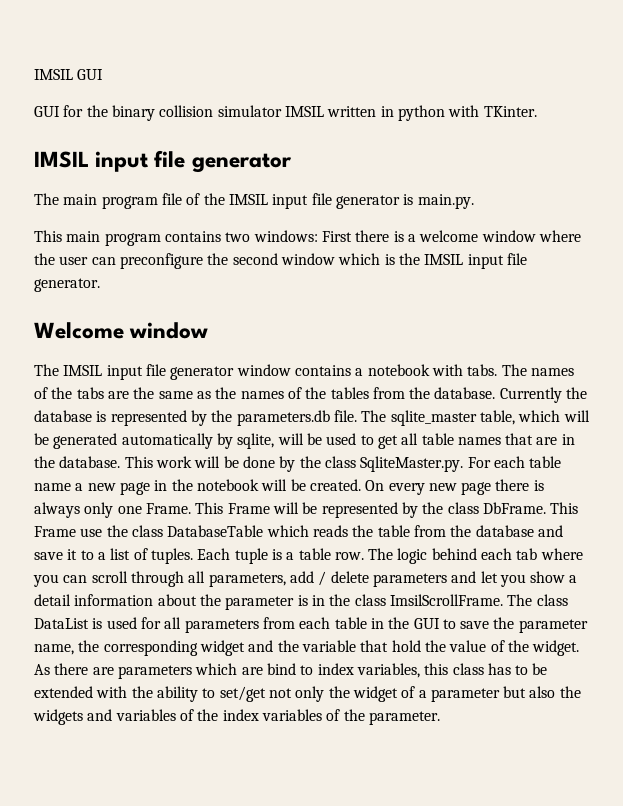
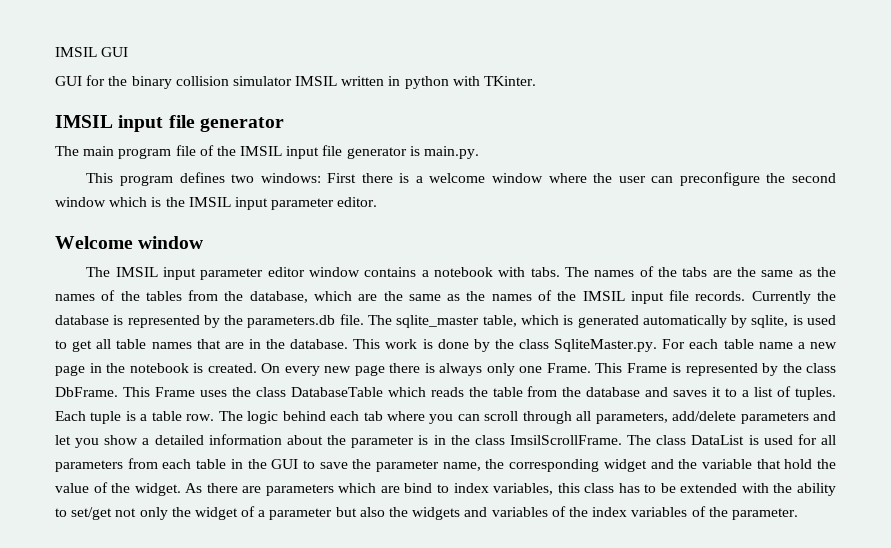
- This main program contains two windows: First there is a welcome window where the user can preconfigure the second window which is the IMSIL input file generator.
+ This program defines two windows: First there is a welcome window where the user can preconfigure the second window which is the IMSIL input parameter editor.
- The IMSIL input file generator window contains a notebook with tabs.
+ The IMSIL input parameter editor window contains a notebook with tabs.
- The names of the tabs are the same as the names of the tables from the database.
+ The names of the tabs are the same as the names of the tables from the database, which are the same as the names of the IMSIL input file records.
- The sqlite_master table, which will be generated automatically by sqlite, will be used to get all table names that are in the database.
+ The sqlite_master table, which is generated automatically by sqlite, is used to get all table names that are in the database.
- This work will be done by the class SqliteMaster.py. For each table name a new page in the notebook will be created.
+ This work is done by the class SqliteMaster.py. For each table name a new page in the notebook is created.
- This Frame will be represented by the class DbFrame.
+ This Frame is represented by the class DbFrame.
- This Frame use the class DatabaseTable which reads the table from the database and save it to a list of tuples.
+ This Frame uses the class DatabaseTable which reads the table from the database and saves it to a list of tuples.
- The logic behind each tab where you can scroll through all parameters, add / delete parameters and let you show a detail information about the parameter is in the class ImsilScrollFrame.
+ The logic behind each tab where you can scroll through all parameters, add/delete parameters and let you show a detailed information about the parameter is in the class ImsilScrollFrame.

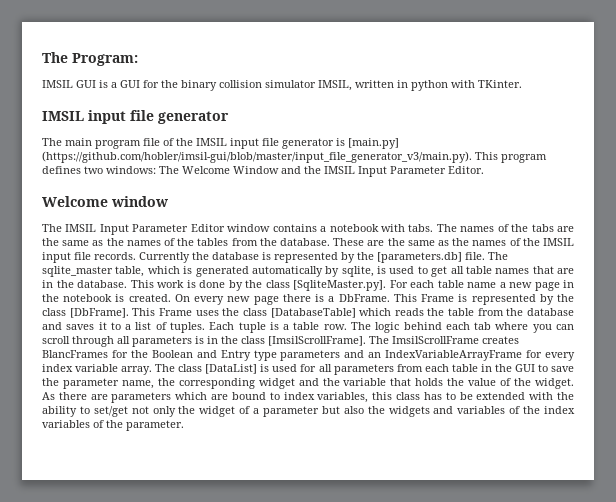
+ The Program:
- IMSIL GUI
- GUI for the binary collision simulator IMSIL written in python with TKinter.
+ IMSIL GUI is a GUI for the binary collision simulator IMSIL, written in python with TKinter.
- The main program file of the IMSIL input file generator is main.py.
- This program defines two windows: First there is a welcome window where the user can preconfigure the second window which is the IMSIL input parameter editor.
+ The main program file of the IMSIL input file generator is [main.py] (https://github.com/hobler/imsil-gui/blob/master/input_file_generator_v3/main.py). This program defines two windows: The Welcome Window and the IMSIL Input Parameter Editor.
- The IMSIL input parameter editor window contains a notebook with tabs.
+ The IMSIL Input Parameter Editor window contains a notebook with tabs.
- The names of the tabs are the same as the names of the tables from the database, which are the same as the names of the IMSIL input file records.
+ The names of the tabs are the same as the names of the tables from the database. These are the same as the names of the IMSIL input file records.
- Currently the database is represented by the parameters.db file.
+ Currently the database is represented by the [parameters.db] file.
- This work is done by the class SqliteMaster.py. For each table name a new page in the notebook is created.
+ This work is done by the class [SqliteMaster.py]. For each table name a new page in the notebook is created.
- On every new page there is always only one Frame.
+ On every new page there is a DbFrame.
- This Frame is represented by the class DbFrame.
+ This Frame is represented by the class [DbFrame].
- This Frame uses the class DatabaseTable which reads the table from the database and saves it to a list of tuples.
+ This Frame uses the class [DatabaseTable] which reads the table from the database and saves it to a list of tuples.
- The logic behind each tab where you can scroll through all parameters, add/delete parameters and let you show a detailed information about the parameter is in the class ImsilScrollFrame.
+ The logic behind each tab where you can scroll through all parameters is in the class [ImsilScrollFrame]. The ImsilScrollFrame creates BlancFrames for the Boolean and Entry type parameters and an IndexVariableArrayFrame for every index variable array.
- The class DataList is used for all parameters from each table in the GUI to save the parameter name, the corresponding widget and the variable that hold the value of the widget.
+ The class [DataList] is used for all parameters from each table in the GUI to save the parameter name, the corresponding widget and the variable that holds the value of the widget.
- As there are parameters which are bind to index variables, this class has to be extended with the ability to set/get not only the widget of a parameter but also the widgets and variables of the index variables of the parameter.
+ As there are parameters which are bound to index variables, this class has to be extended with the ability to set/get not only the widget of a parameter but also the widgets and variables of the index variables of the parameter.

